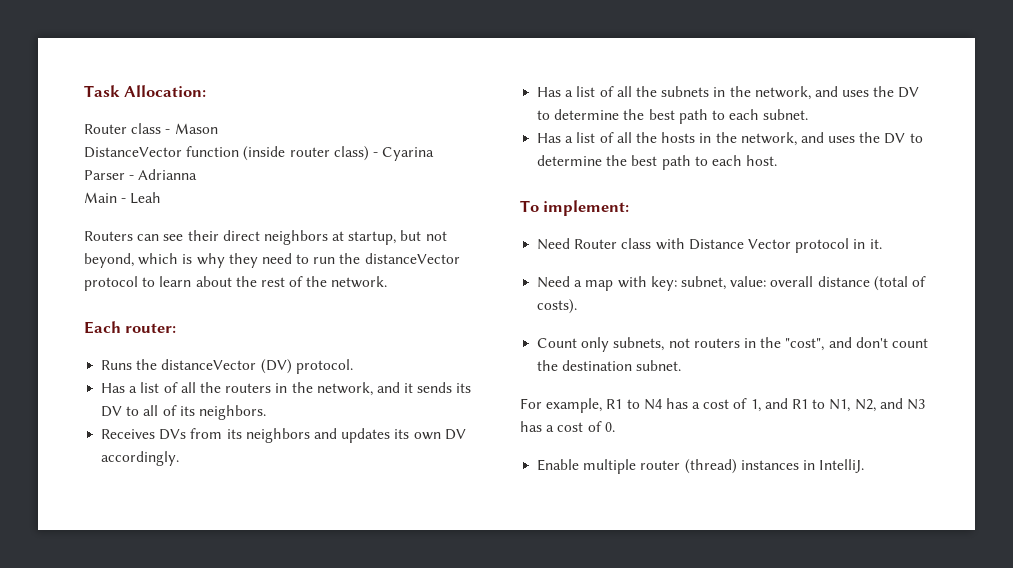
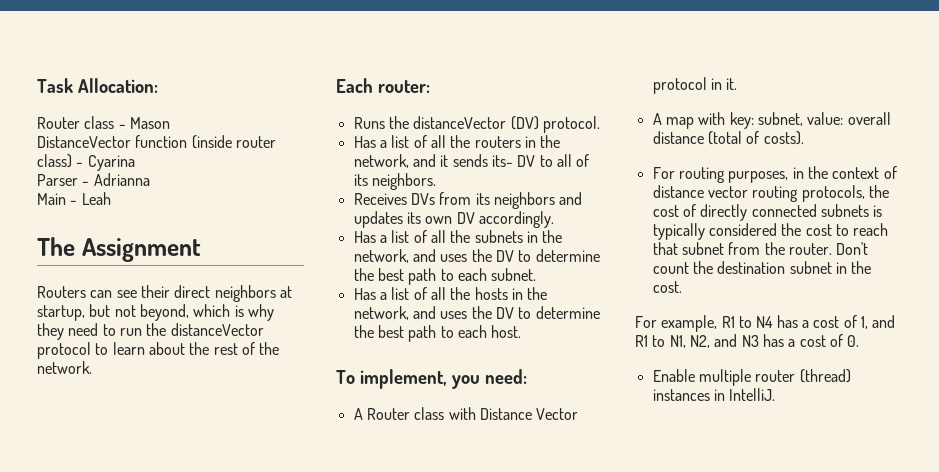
+ The Assignment
- Has a list of all the routers in the network, and it sends its DV to all of its neighbors.
+ Has a list of all the routers in the network, and it sends its- DV to all of its neighbors.
- To implement:
- Need Router class with Distance Vector protocol in it.
+ To implement, you need:
+ A Router class with Distance Vector protocol in it.
- Need a map with key: subnet, value: overall distance (total of costs).
+ A map with key: subnet, value: overall distance (total of costs).
- Count only subnets, not routers in the "cost", and don't count the destination subnet.
+ For routing purposes, in the context of distance vector routing protocols, the cost of directly connected subnets is typically considered the cost to reach that subnet from the router. Don't count the destination subnet in the cost.

